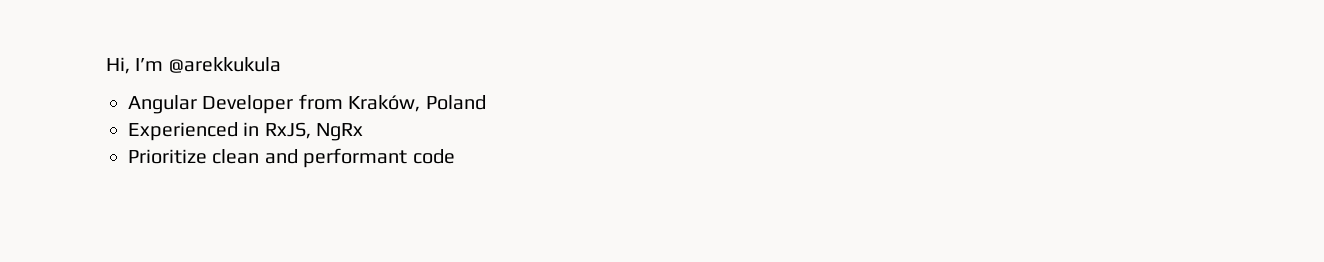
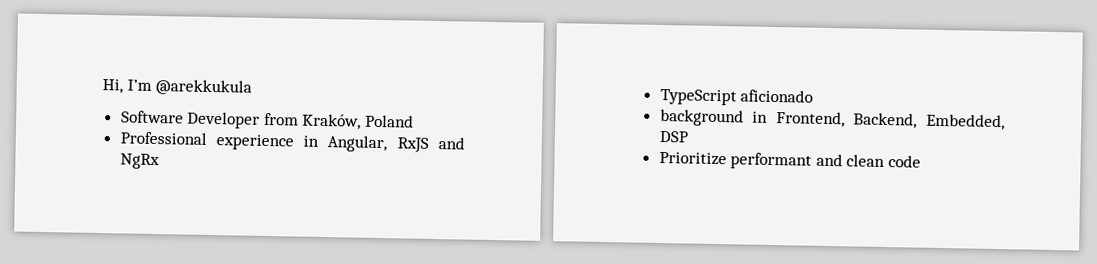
- Angular Developer from Kraków, Poland
+ Software Developer from Kraków, Poland
- Experienced in RxJS, NgRx
- Prioritize clean and performant code
+ Professional experience in Angular, RxJS and NgRx
+ TypeScript aficionado
+ background in Frontend, Backend, Embedded, DSP
+ Prioritize performant and clean code

